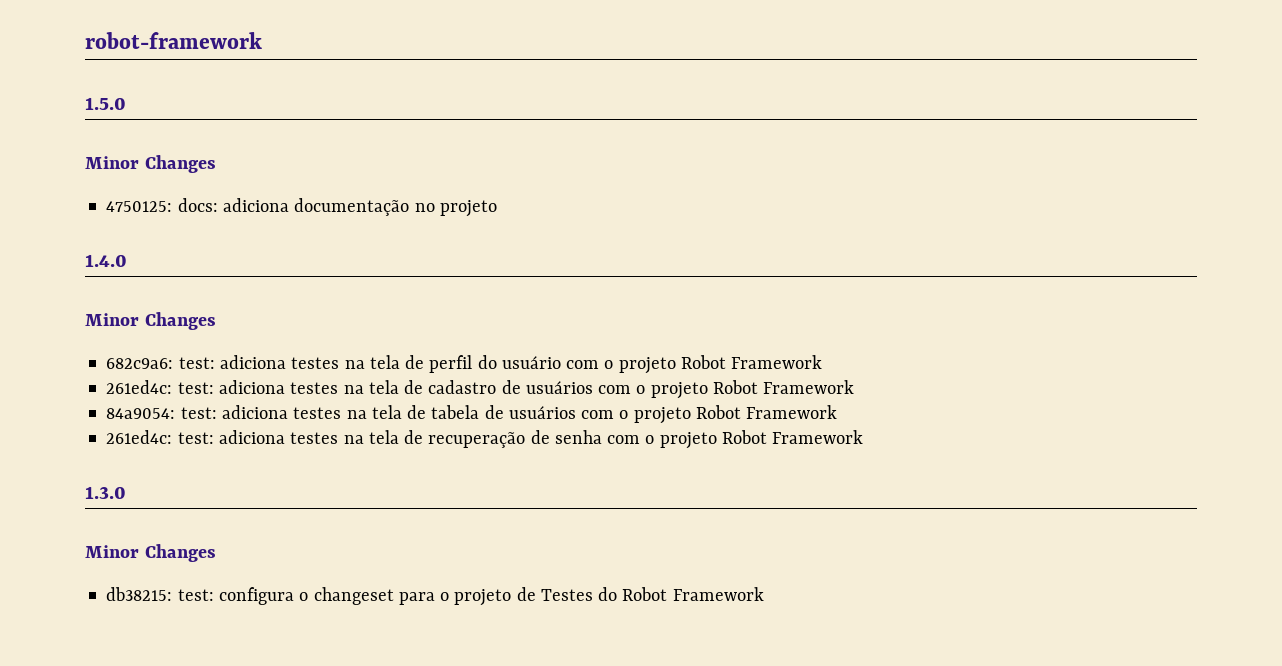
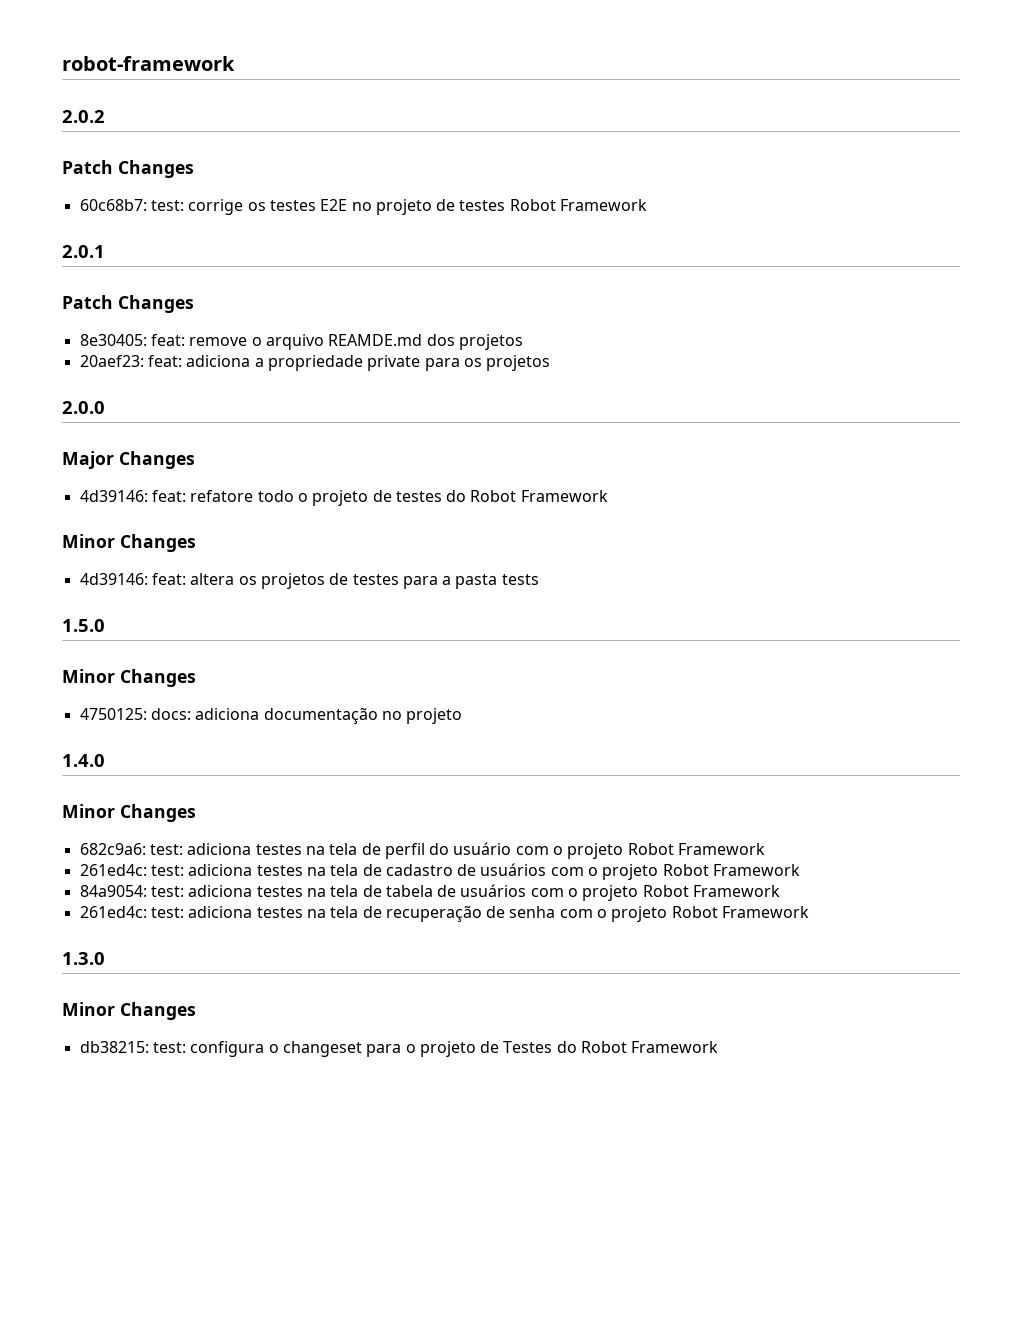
+ 2.0.2
+ Patch Changes
+ 60c68b7: test: corrige os testes E2E no projeto de testes Robot Framework
+ 2.0.1
+ Patch Changes
+ 8e30405: feat: remove o arquivo REAMDE.md dos projetos
+ 20aef23: feat: adiciona a propriedade private para os projetos
+ 2.0.0
+ Major Changes
+ 4d39146: feat: refatore todo o projeto de testes do Robot Framework
+ Minor Changes
+ 4d39146: feat: altera os projetos de testes para a pasta tests

